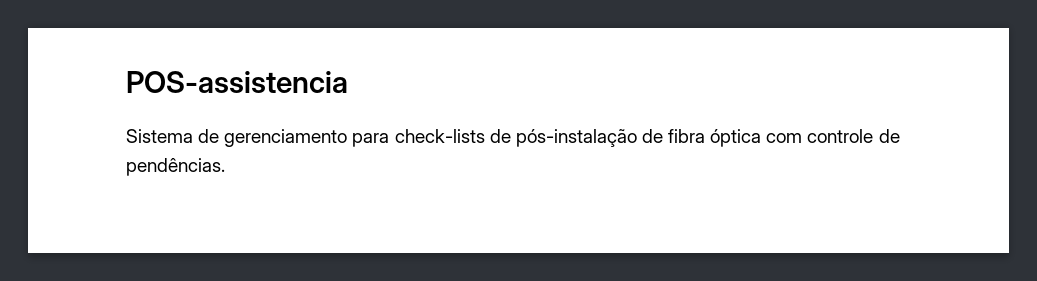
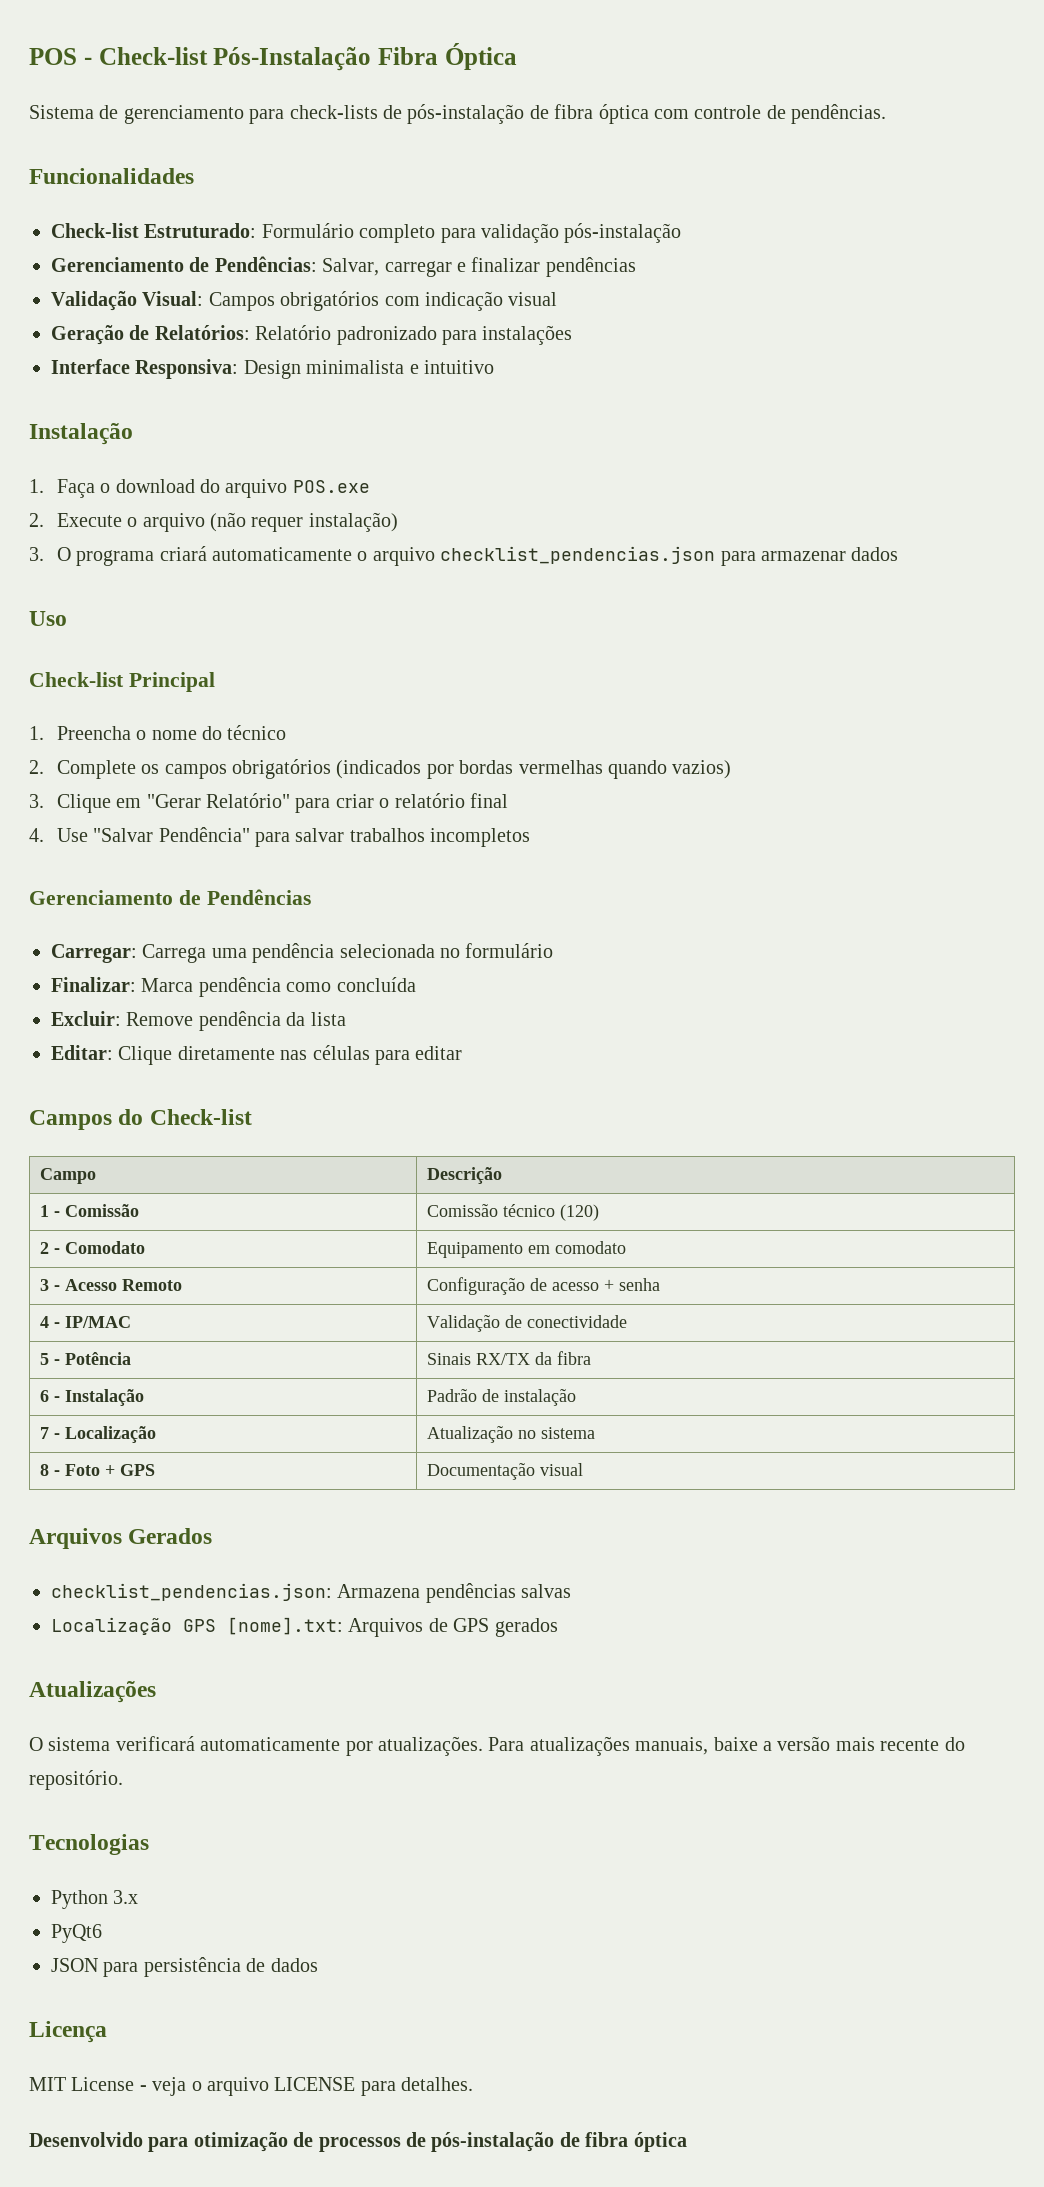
- POS-assistencia
+ POS - Check-list Pós-Instalação Fibra Óptica
+ Funcionalidades
+ Check-list Estruturado: Formulário completo para validação pós-instalação
+ Gerenciamento de Pendências: Salvar, carregar e finalizar pendências
+ Validação Visual: Campos obrigatórios com indicação visual
+ Geração de Relatórios: Relatório padronizado para instalações
+ Interface Responsiva: Design minimalista e intuitivo
+ Instalação
+ 1. Faça o download do arquivo POS.exe
+ 2. Execute o arquivo (não requer instalação)
+ 3. O programa criará automaticamente o arquivo checklist_pendencias.json para armazenar dados
+ Uso
+ Check-list Principal
+ 1. Preencha o nome do técnico
+ 2. Complete os campos obrigatórios (indicados por bordas vermelhas quando vazios)
+ 3. Clique em "Gerar Relatório" para criar o relatório final
+ 4. Use "Salvar Pendência" para salvar trabalhos incompletos
+ Gerenciamento de Pendências
+ Carregar: Carrega uma pendência selecionada no formulário
+ Finalizar: Marca pendência como concluída
+ Excluir: Remove pendência da lista
+ Editar: Clique diretamente nas células para editar
+ Campos do Check-list
+ Campo | Descrição
+ 1 - Comissão | Comissão técnico (120)
+ 2 - Comodato | Equipamento em comodato
+ 3 - Acesso Remoto | Configuração de acesso + senha
+ 4 - IP/MAC | Validação de conectividade
+ 5 - Potência | Sinais RX/TX da fibra
+ 6 - Instalação | Padrão de instalação
+ 7 - Localização | Atualização no sistema
+ 8 - Foto + GPS | Documentação visual
+ Arquivos Gerados
+ checklist_pendencias.json: Armazena pendências salvas
+ Localização GPS [nome].txt: Arquivos de GPS gerados
+ Atualizações
+ O sistema verificará automaticamente por atualizações. Para atualizações manuais, baixe a versão mais recente do repositório.
+ Tecnologias
+ Python 3.x
+ PyQt6
+ JSON para persistência de dados
+ Licença
+ MIT License - veja o arquivo LICENSE para detalhes.
+ Desenvolvido para otimização de processos de pós-instalação de fibra óptica

